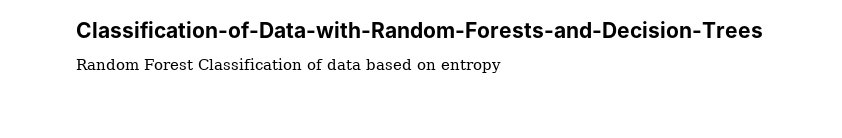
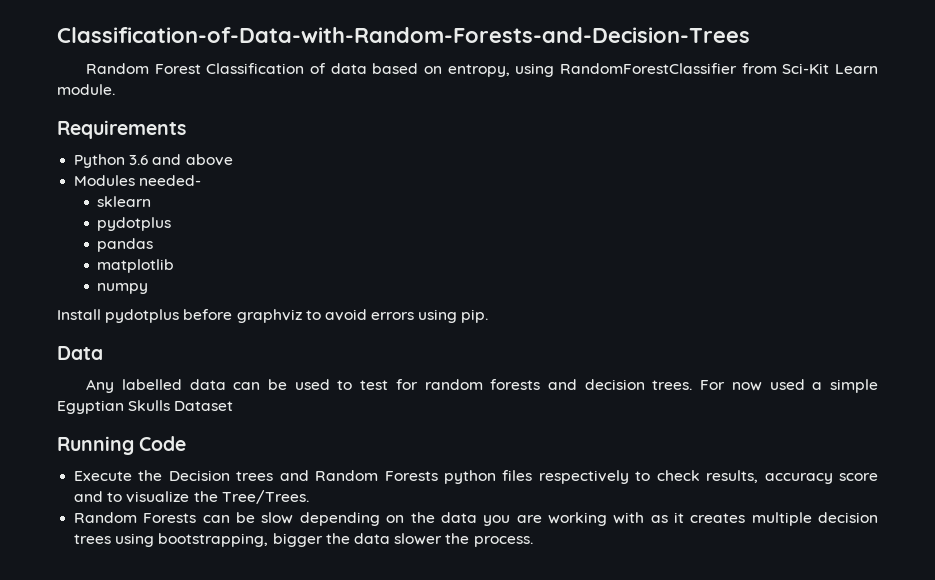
- Random Forest Classification of data based on entropy
+ Random Forest Classification of data based on entropy, using RandomForestClassifier from Sci-Kit Learn module.
+ Requirements
+ Python 3.6 and above
+ Modules needed-
+ sklearn
+ pydotplus
+ pandas
+ matplotlib
+ numpy
+ Install pydotplus before graphviz to avoid errors using pip.
+ Data
+ Any labelled data can be used to test for random forests and decision trees. For now used a simple Egyptian Skulls Dataset
+ Running Code
+ Execute the Decision trees and Random Forests python files respectively to check results, accuracy score and to visualize the Tree/Trees.
+ Random Forests can be slow depending on the data you are working with as it creates multiple decision trees using bootstrapping, bigger the data slower the process.

